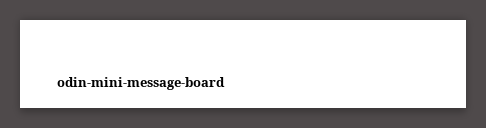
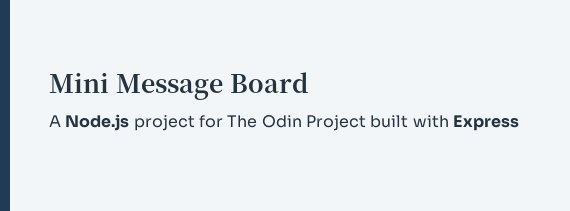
- odin-mini-message-board
+ Mini Message Board
+ A Node.js project for The Odin Project built with Express

